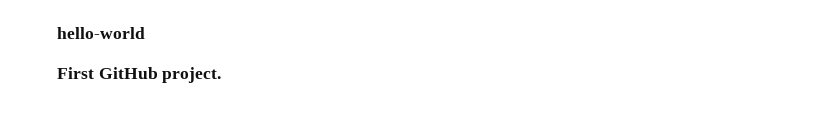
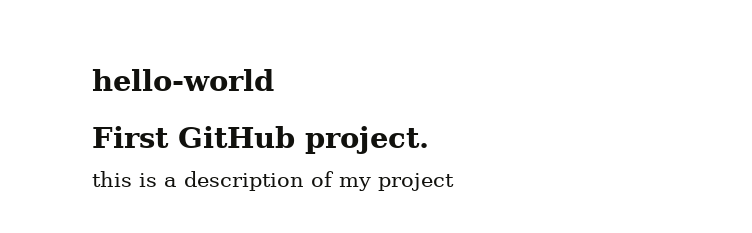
+ this is a description of my project

